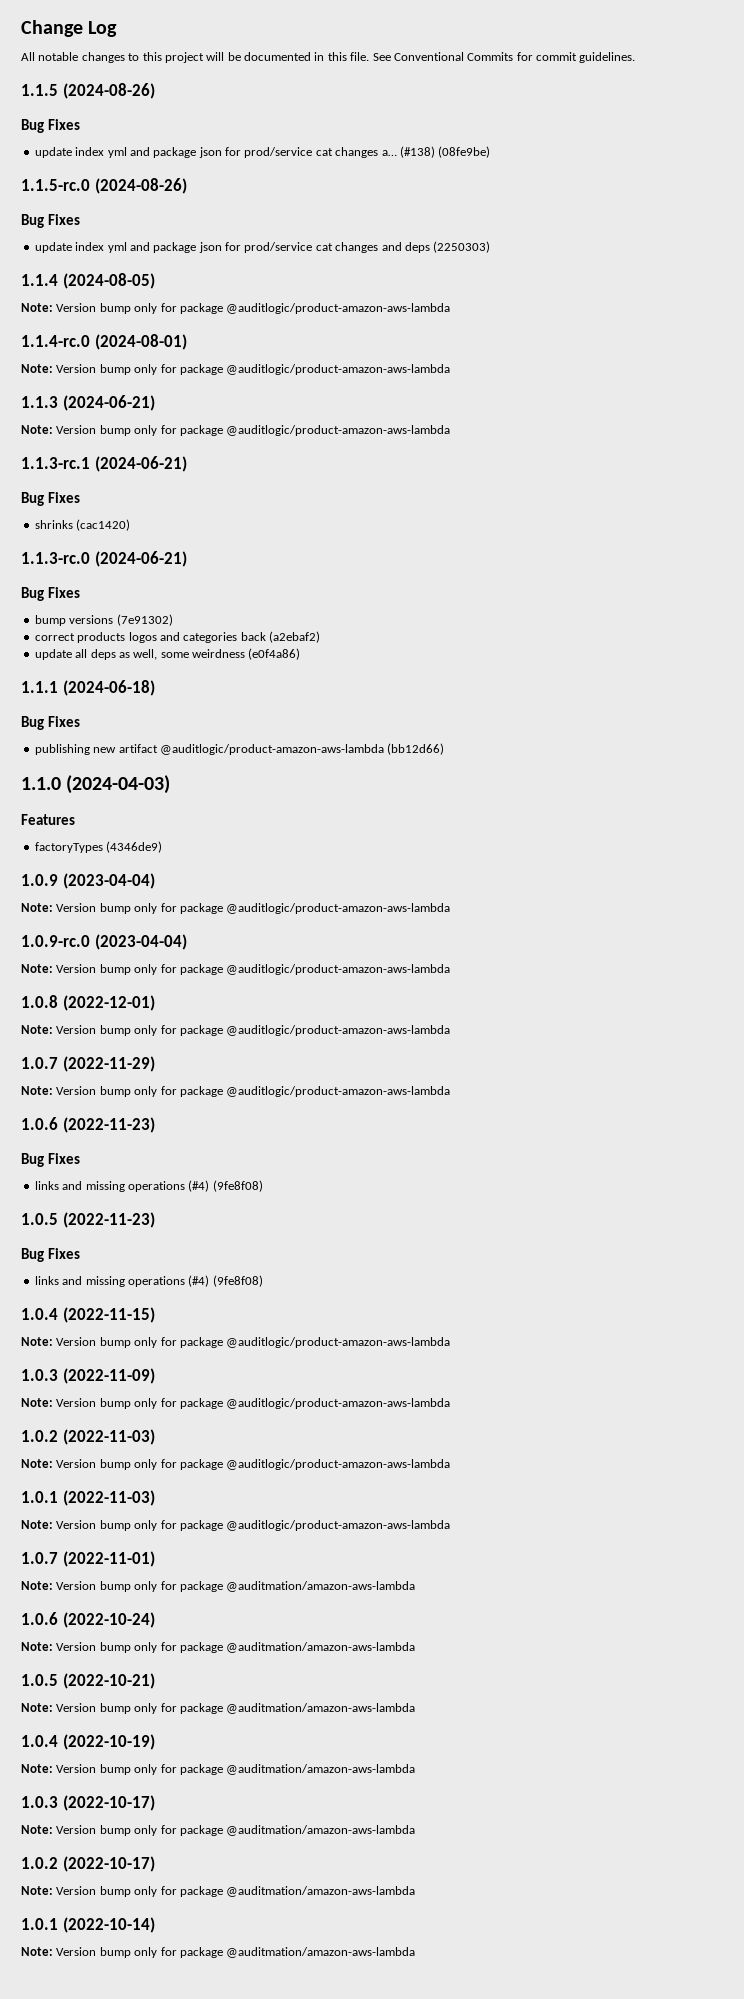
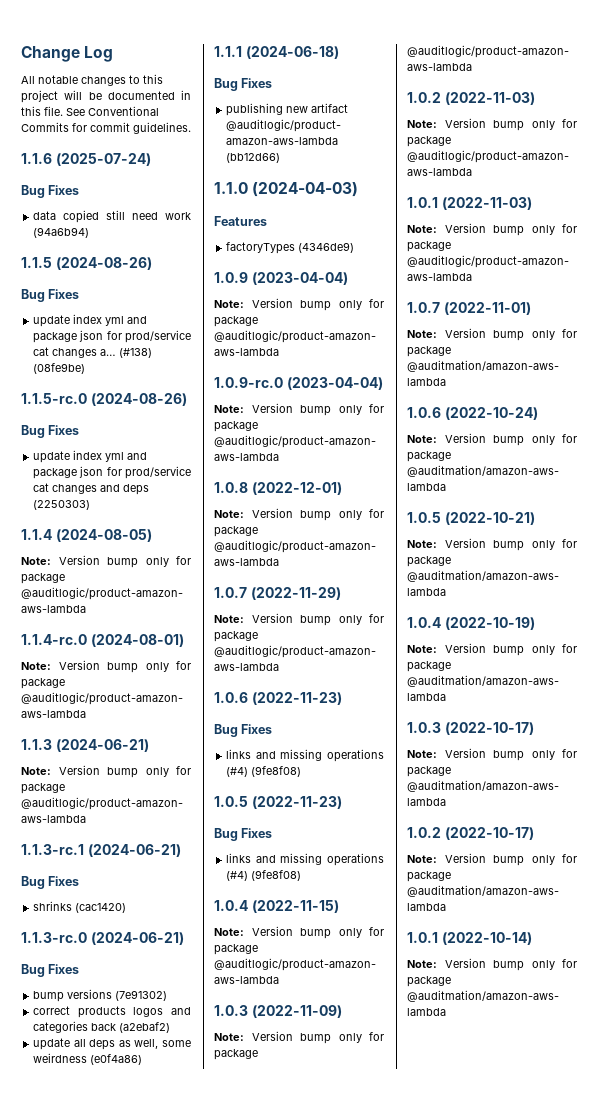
+ 1.1.6 (2025-07-24)
+ Bug Fixes
+ data copied still need work (94a6b94)

